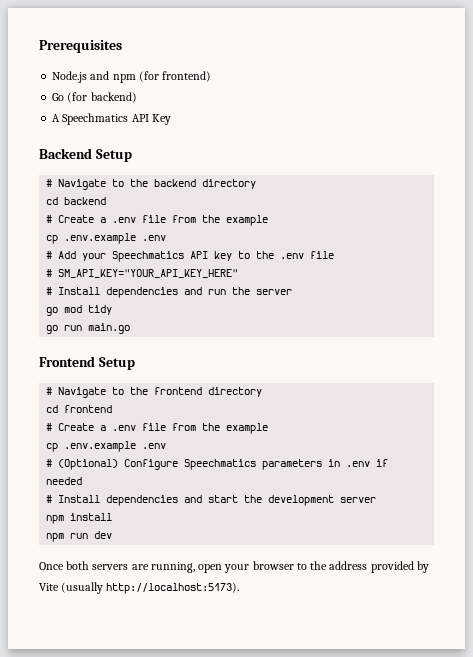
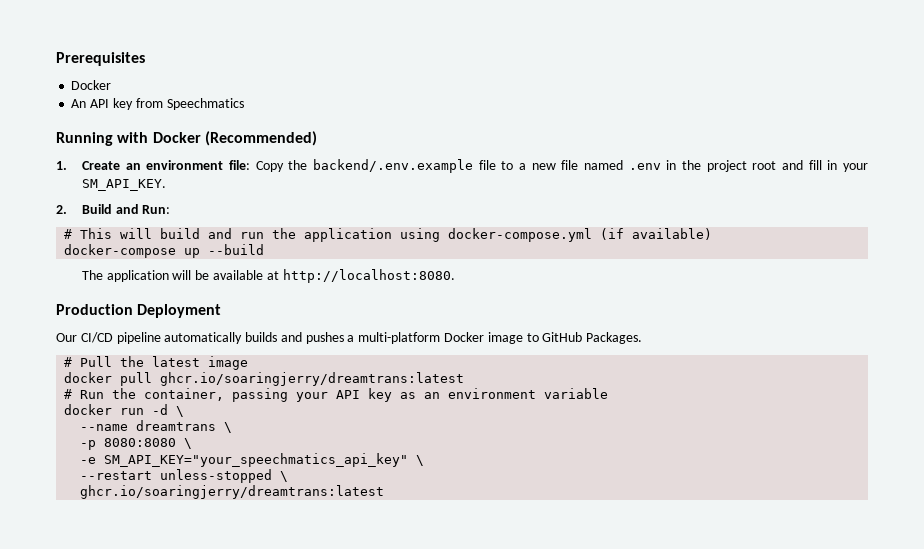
  Prerequisites
- Node.js and npm (for frontend)
- Go (for backend)
- A Speechmatics API Key
- Backend Setup
- # Navigate to the backend directory
- cd backend
- # Create a .env file from the example
- cp .env.example .env
- # Add your Speechmatics API key to the .env file
- # SM_API_KEY="YOUR_API_KEY_HERE"
- # Install dependencies and run the server
- go mod tidy
- go run main.go
- Frontend Setup
- # Navigate to the frontend directory
- cd frontend
- # Create a .env file from the example
- cp .env.example .env
- # (Optional) Configure Speechmatics parameters in .env if needed
- # Install dependencies and start the development server
- npm install
- npm run dev
- Once both servers are running, open your browser to the address provided by Vite (usually http://localhost:5173).
+ Docker
+ An API key from Speechmatics
+ Running with Docker (Recommended)
+ 1. Create an environment file: Copy the backend/.env.example file to a new file named .env in the project root and fill in your SM_API_KEY.
+ 2. Build and Run:
+ # This will build and run the application using docker-compose.yml (if available)
+ docker-compose up --build
+ The application will be available at http://localhost:8080.
+ Production Deployment
+ Our CI/CD pipeline automatically builds and pushes a multi-platform Docker image to GitHub Packages.
+ # Pull the latest image
+ docker pull ghcr.io/soaringjerry/dreamtrans:latest
+ # Run the container, passing your API key as an environment variable
+ docker run -d \
+ --name dreamtrans \
+ -p 8080:8080 \
+ -e SM_API_KEY="your_speechmatics_api_key" \
+ --restart unless-stopped \
+ ghcr.io/soaringjerry/dreamtrans:latest

